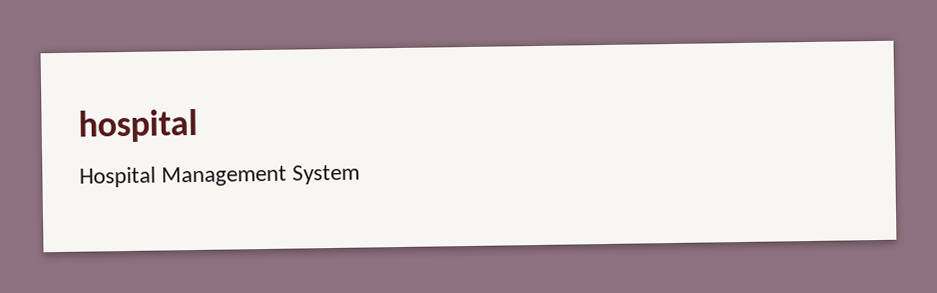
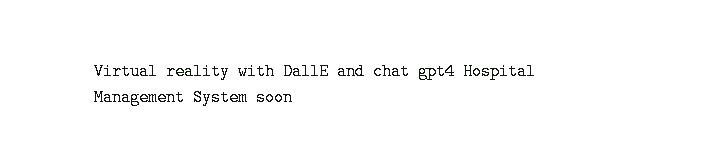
- hospital
- Hospital Management System
+ Virtual reality with DallE and chat gpt4 Hospital Management System soon

